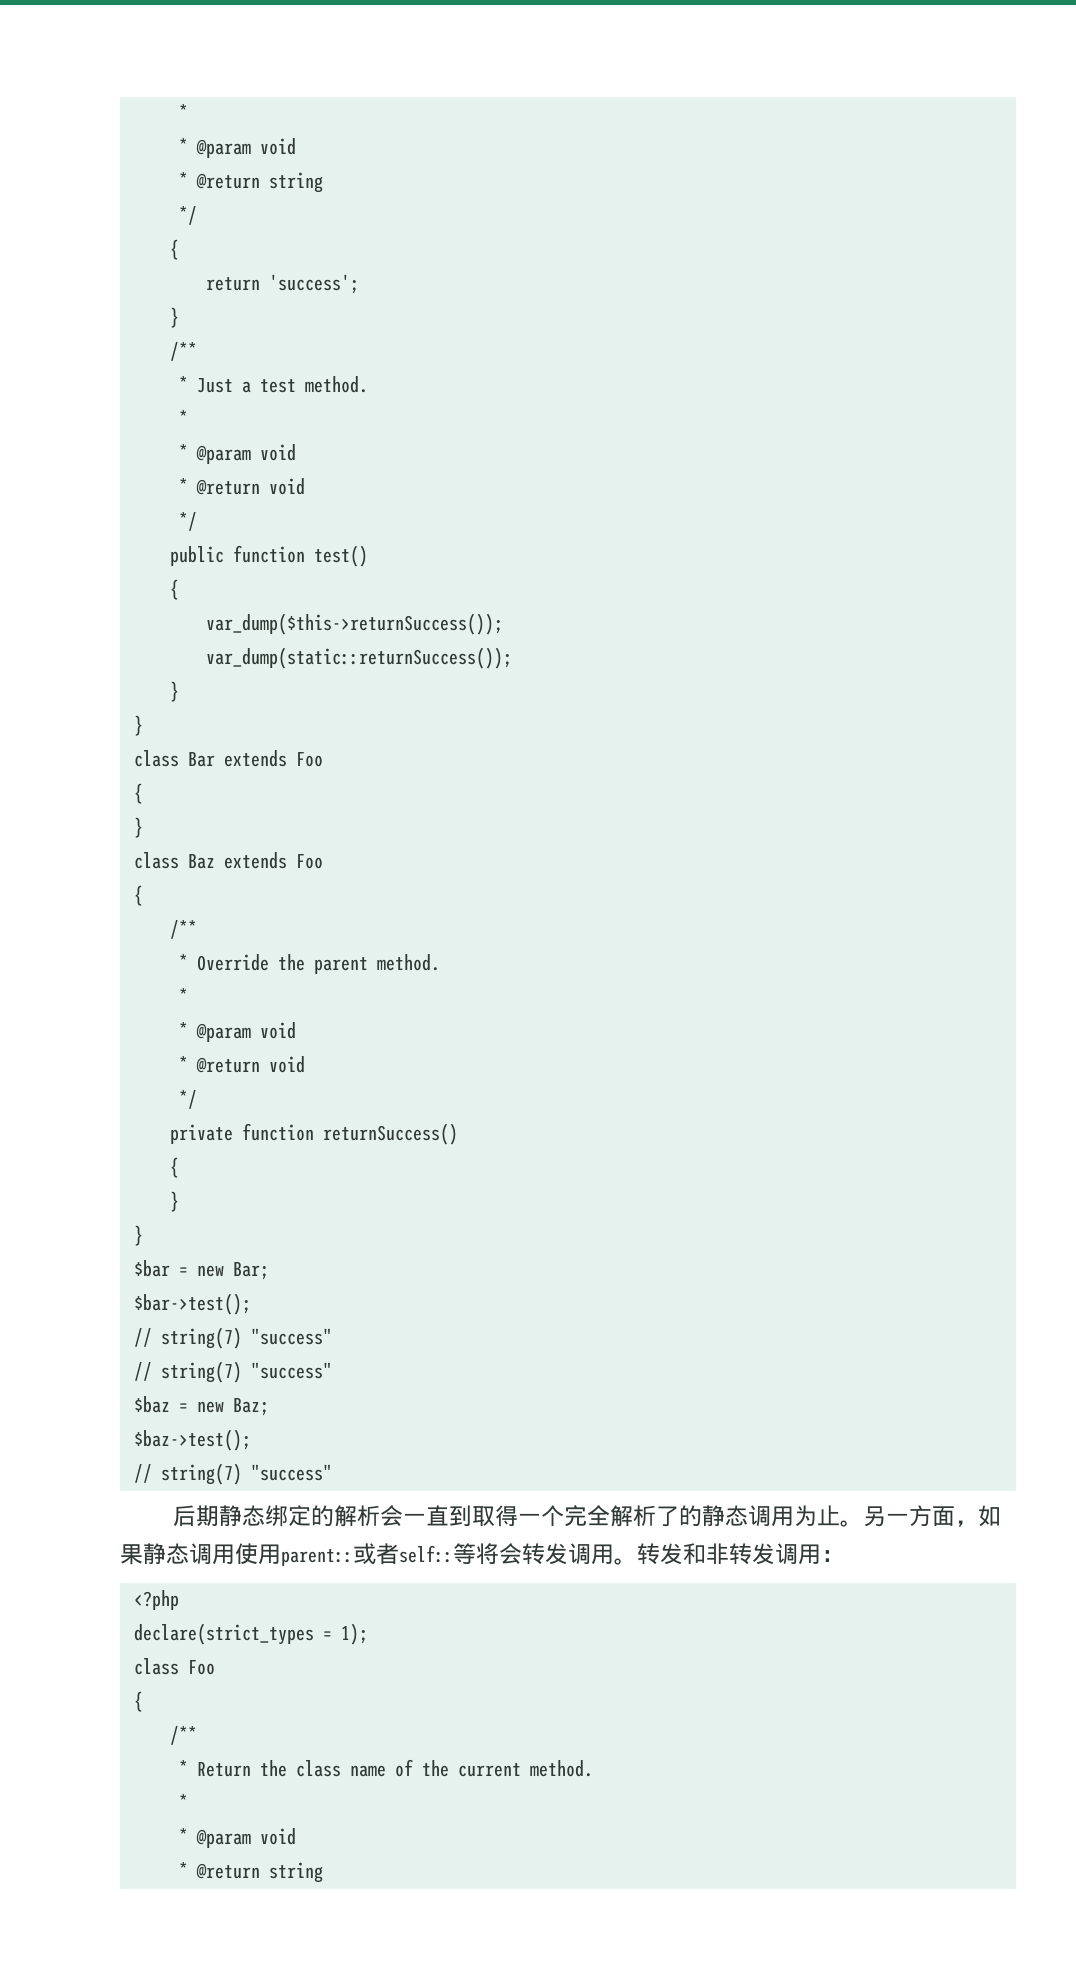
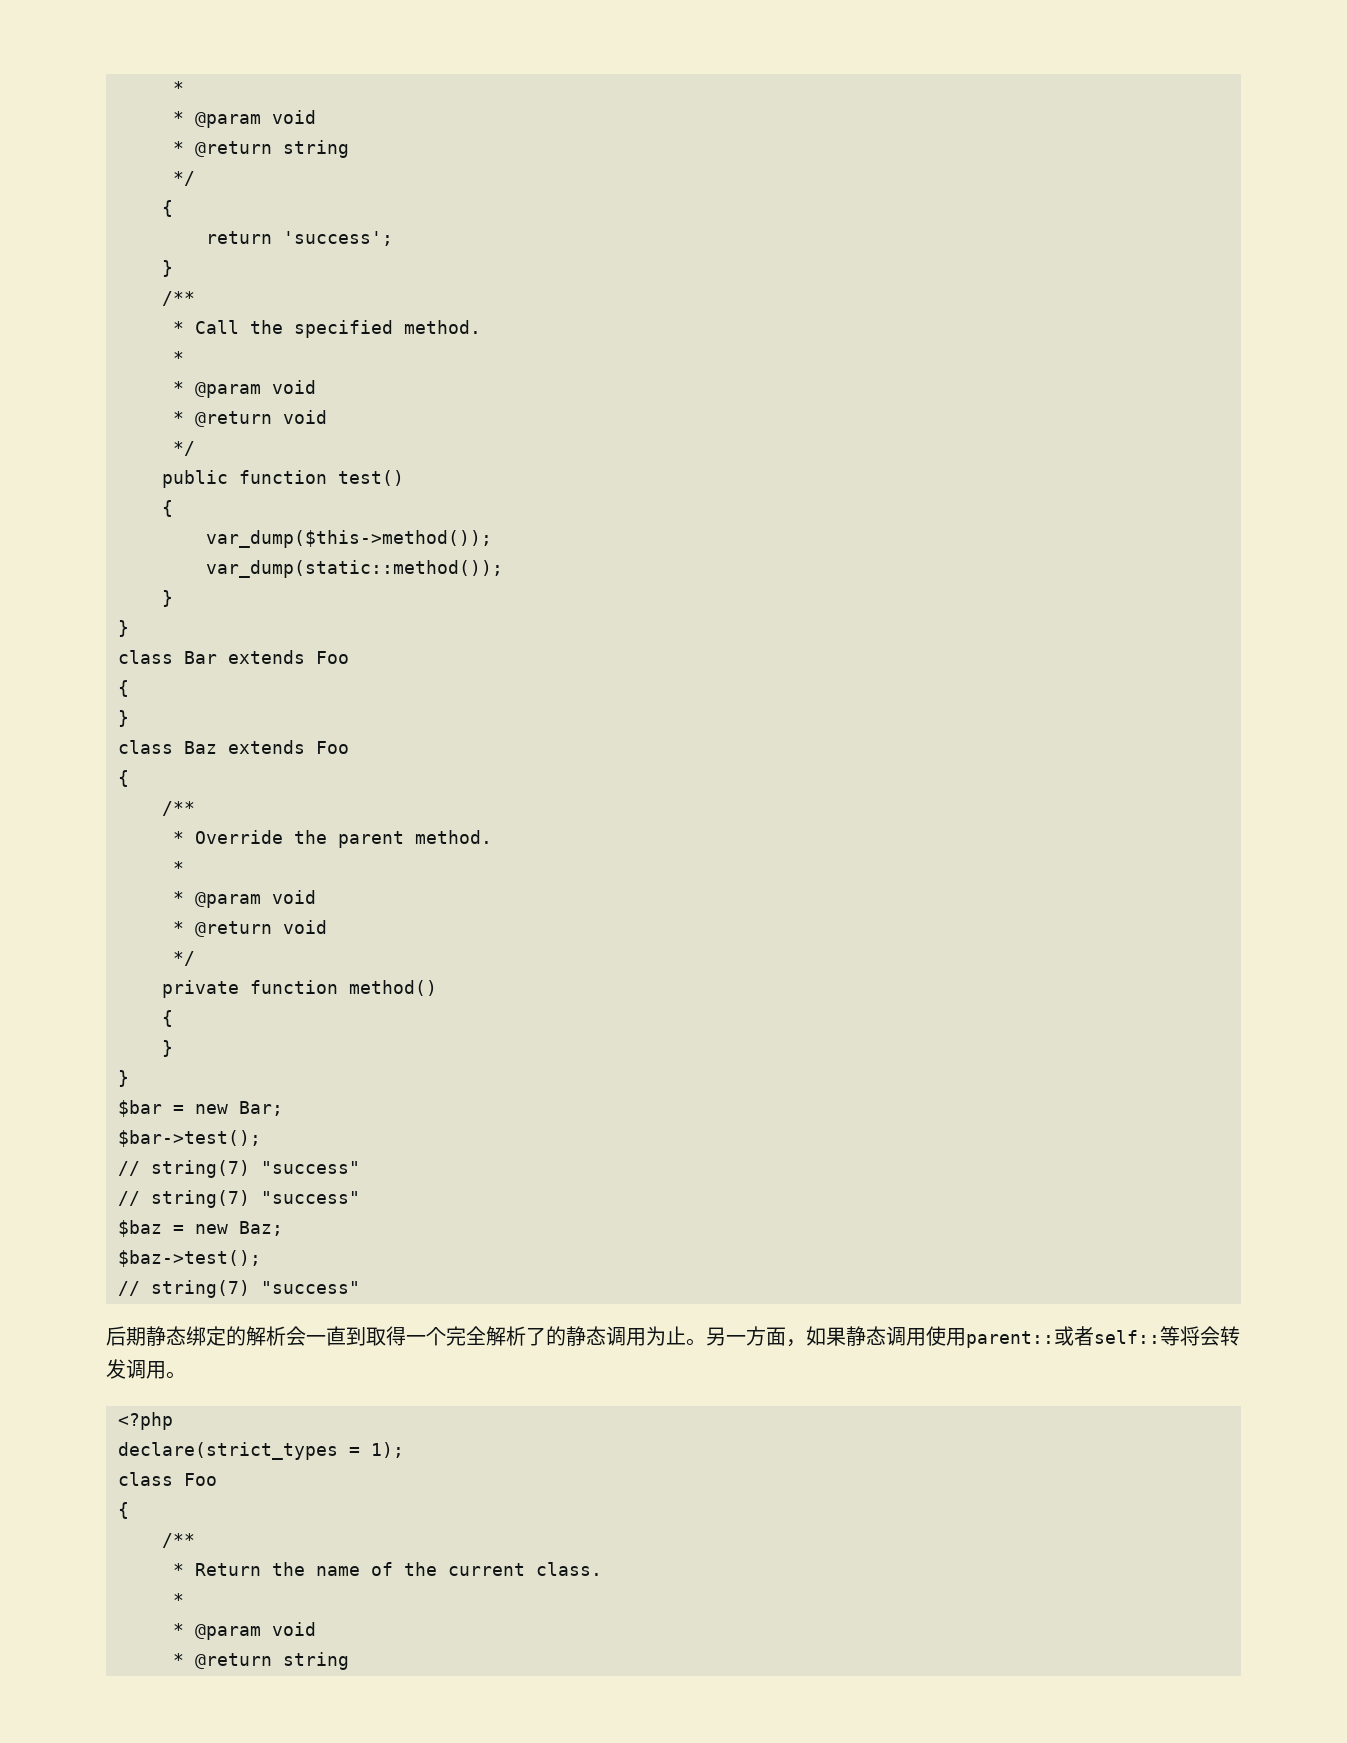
- * Just a test method.
+ * Call the specified method.
- var_dump($this->returnSuccess());
- var_dump(static::returnSuccess());
+ var_dump($this->method());
+ var_dump(static::method());
- private function returnSuccess()
+ private function method()
- 转发和非转发调用：
- * Return the class name of the current method.
+ * Return the name of the current class.

